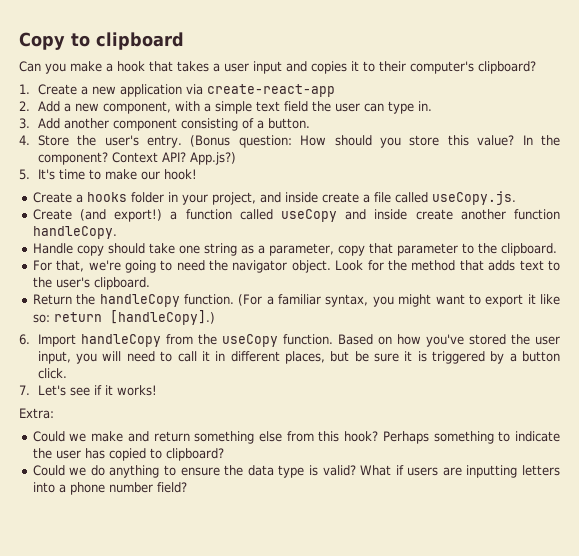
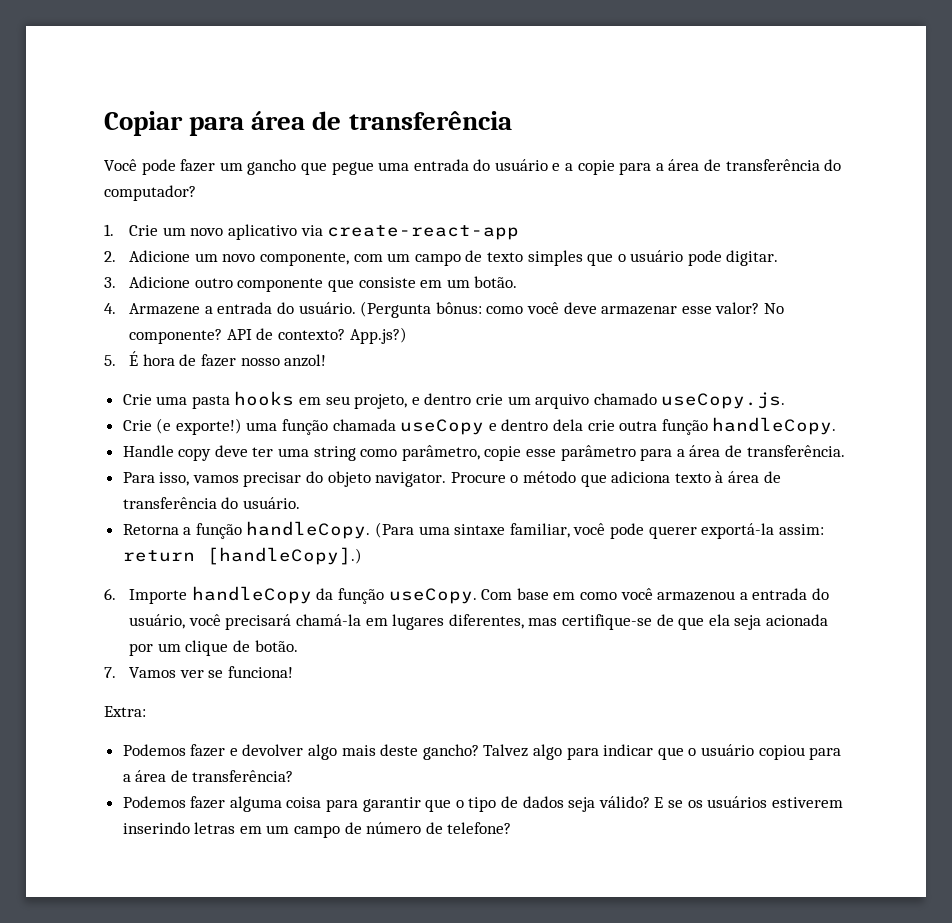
- Copy to clipboard
- Can you make a hook that takes a user input and copies it to their computer's clipboard?
- 1. Create a new application via create-react-app
- 2. Add a new component, with a simple text field the user can type in.
- 3. Add another component consisting of a button.
- 4. Store the user's entry. (Bonus question: How should you store this value? In the component? Context API? App.js?)
- 5. It's time to make our hook!
- Create a hooks folder in your project, and inside create a file called useCopy.js.
- Create (and export!) a function called useCopy and inside create another function handleCopy.
- Handle copy should take one string as a parameter, copy that parameter to the clipboard.
- For that, we're going to need the navigator object. Look for the method that adds text to the user's clipboard.
- Return the handleCopy function. (For a familiar syntax, you might want to export it like so: return [handleCopy].)
- 6. Import handleCopy from the useCopy function. Based on how you've stored the user input, you will need to call it in different places, but be sure it is triggered by a button click.
- 7. Let's see if it works!
+ Copiar para área de transferência
+ Você pode fazer um gancho que pegue uma entrada do usuário e a copie para a área de transferência do computador?
+ 1. Crie um novo aplicativo via create-react-app
+ 2. Adicione um novo componente, com um campo de texto simples que o usuário pode digitar.
+ 3. Adicione outro componente que consiste em um botão.
+ 4. Armazene a entrada do usuário. (Pergunta bônus: como você deve armazenar esse valor? No componente? API de contexto? App.js?)
+ 5. É hora de fazer nosso anzol!
+ Crie uma pasta hooks em seu projeto, e dentro crie um arquivo chamado useCopy.js.
+ Crie (e exporte!) uma função chamada useCopy e dentro dela crie outra função handleCopy.
+ Handle copy deve ter uma string como parâmetro, copie esse parâmetro para a área de transferência.
+ Para isso, vamos precisar do objeto navigator. Procure o método que adiciona texto à área de transferência do usuário.
+ Retorna a função handleCopy. (Para uma sintaxe familiar, você pode querer exportá-la assim: return [handleCopy].)
+ 6. Importe handleCopy da função useCopy. Com base em como você armazenou a entrada do usuário, você precisará chamá-la em lugares diferentes, mas certifique-se de que ela seja acionada por um clique de botão.
+ 7. Vamos ver se funciona!
  Extra:
- Could we make and return something else from this hook? Perhaps something to indicate the user has copied to clipboard?
- Could we do anything to ensure the data type is valid? What if users are inputting letters into a phone number field?
+ Podemos fazer e devolver algo mais deste gancho? Talvez algo para indicar que o usuário copiou para a área de transferência?
+ Podemos fazer alguma coisa para garantir que o tipo de dados seja válido? E se os usuários estiverem inserindo letras em um campo de número de telefone?

